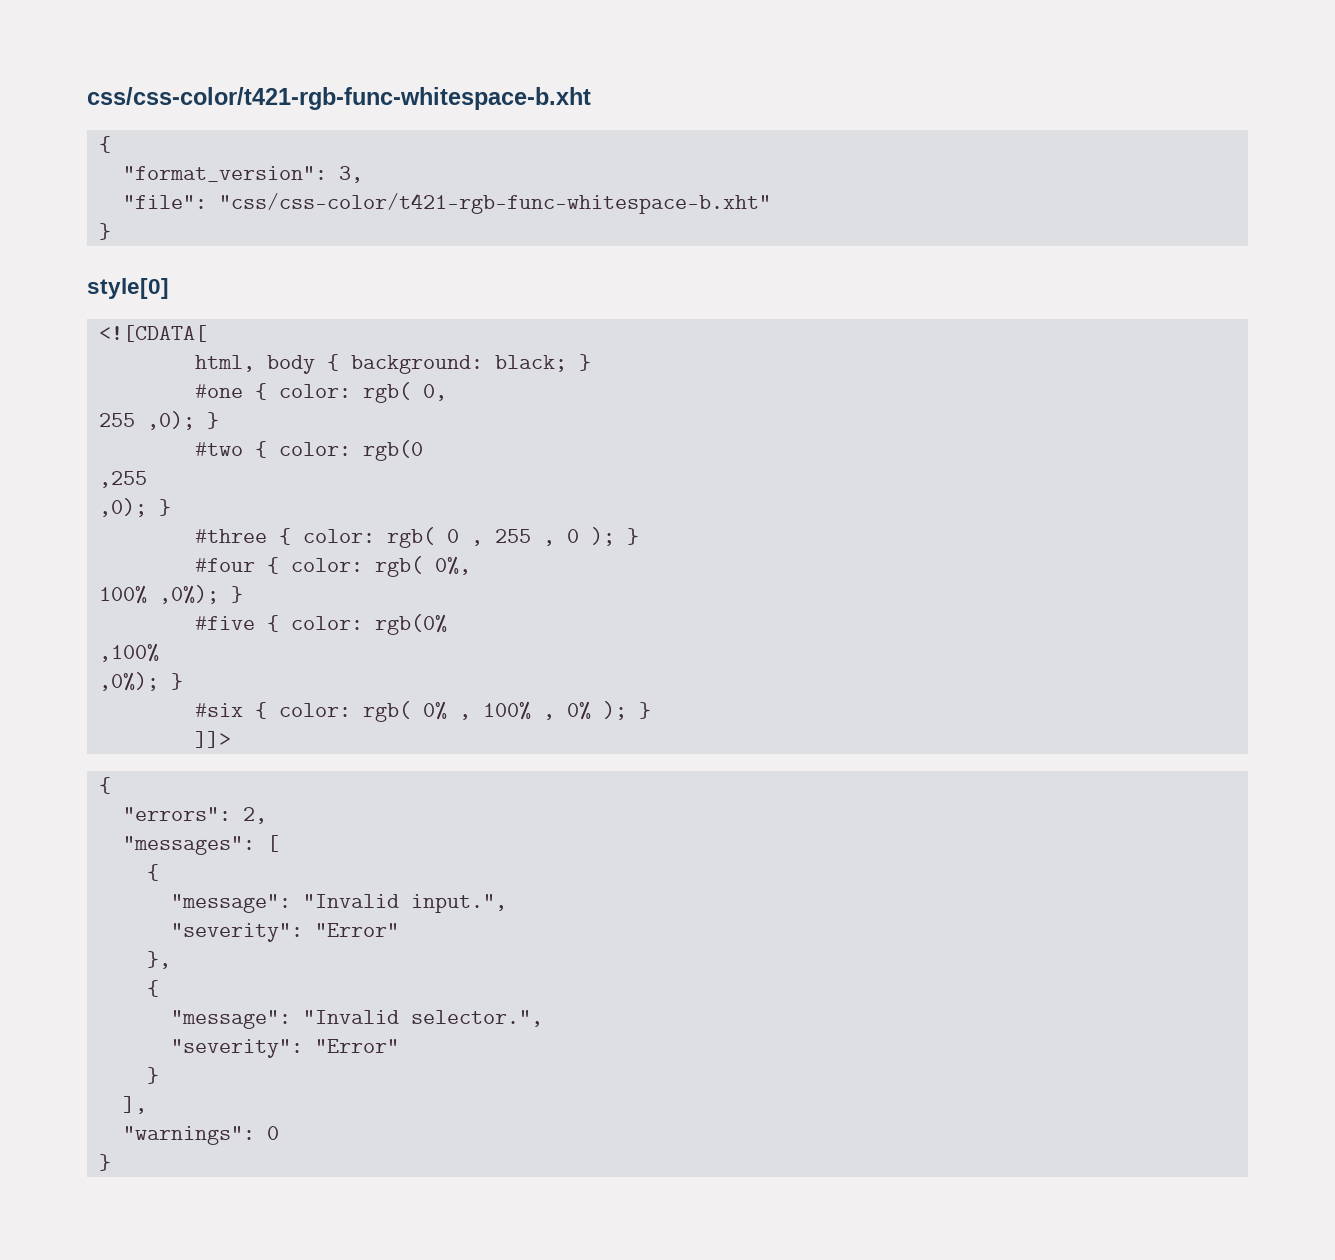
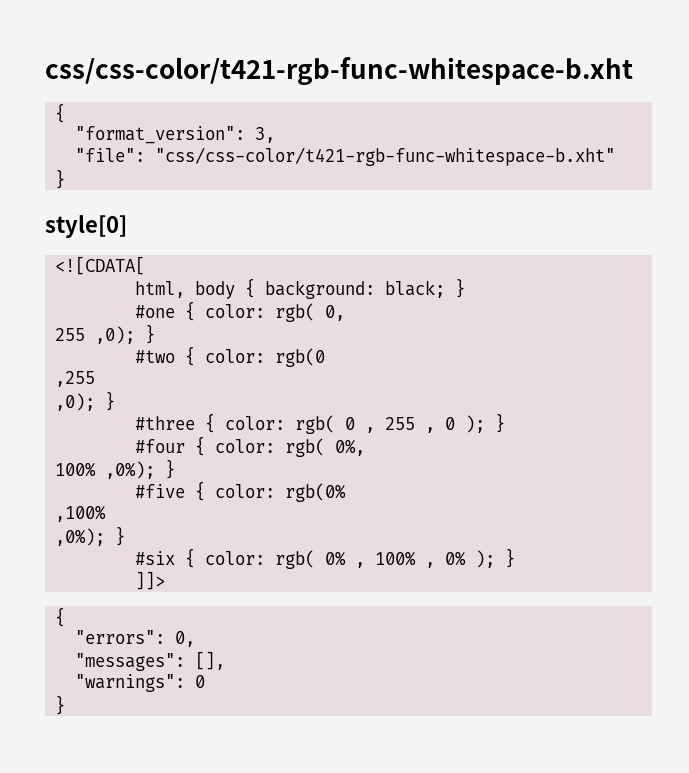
- "errors": 2,
+ "errors": 0,
- "messages": [
- {
- "message": "Invalid input.",
- "severity": "Error"
- },
- {
- "message": "Invalid selector.",
- "severity": "Error"
- }
- ],
+ "messages": [],

